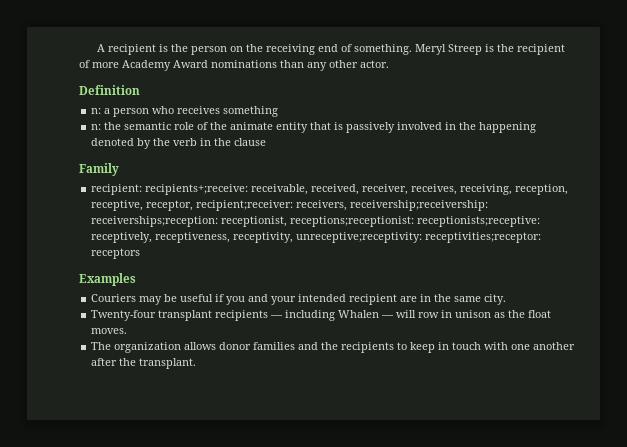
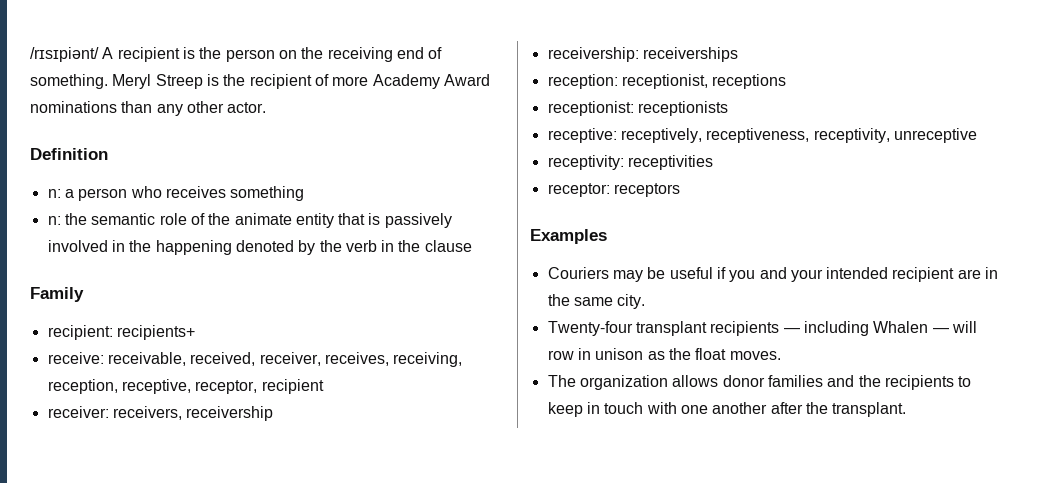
- A recipient is the person on the receiving end of something.
+ /rɪsɪpiənt/ A recipient is the person on the receiving end of something.
- recipient: recipients+;receive: receivable, received, receiver, receives, receiving, reception, receptive, receptor, recipient;receiver: receivers, receivership;receivership: receiverships;reception: receptionist, receptions;receptionist: receptionists;receptive: receptively, receptiveness, receptivity, unreceptive;receptivity: receptivities;receptor: receptors
+ recipient: recipients+
+ receive: receivable, received, receiver, receives, receiving, reception, receptive, receptor, recipient
+ receiver: receivers, receivership
+ receivership: receiverships
+ reception: receptionist, receptions
+ receptionist: receptionists
+ receptive: receptively, receptiveness, receptivity, unreceptive
+ receptivity: receptivities
+ receptor: receptors

